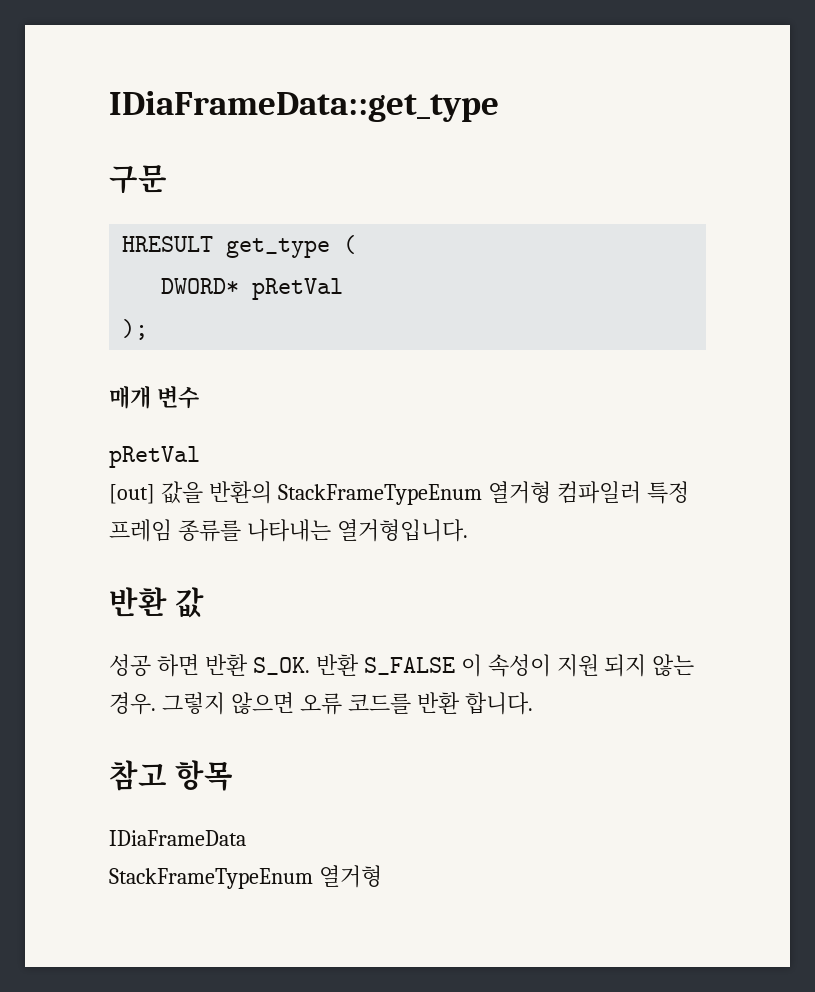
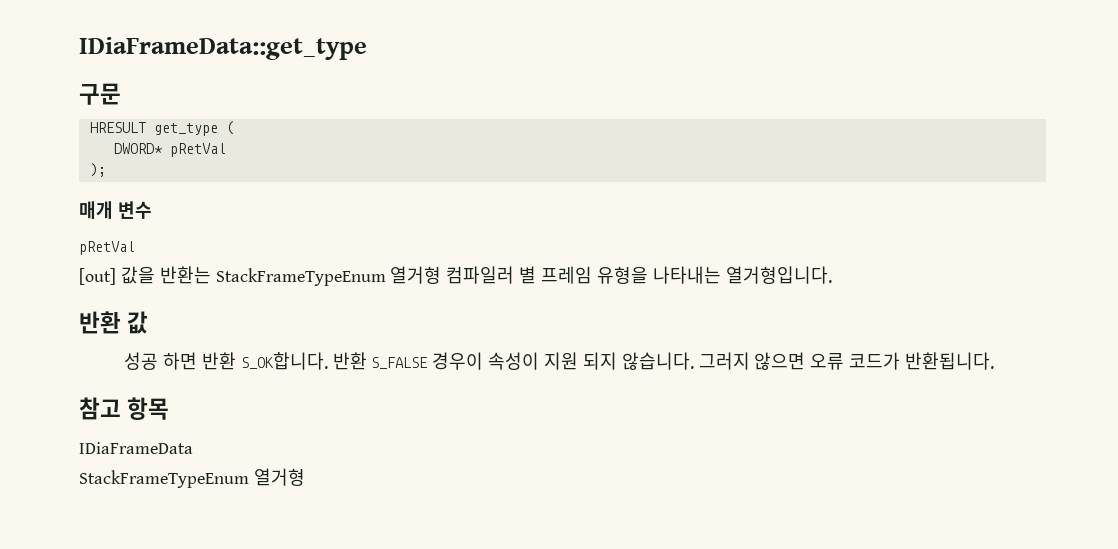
- [out] 값을 반환의 StackFrameTypeEnum 열거형 컴파일러 특정 프레임 종류를 나타내는 열거형입니다.
+ [out] 값을 반환는 StackFrameTypeEnum 열거형 컴파일러 별 프레임 유형을 나타내는 열거형입니다.
- 성공 하면 반환 S_OK.
+ 성공 하면 반환 S_OK합니다.
- 반환 S_FALSE 이 속성이 지원 되지 않는 경우. 그렇지 않으면 오류 코드를 반환 합니다.
+ 반환 S_FALSE 경우이 속성이 지원 되지 않습니다. 그러지 않으면 오류 코드가 반환됩니다.

